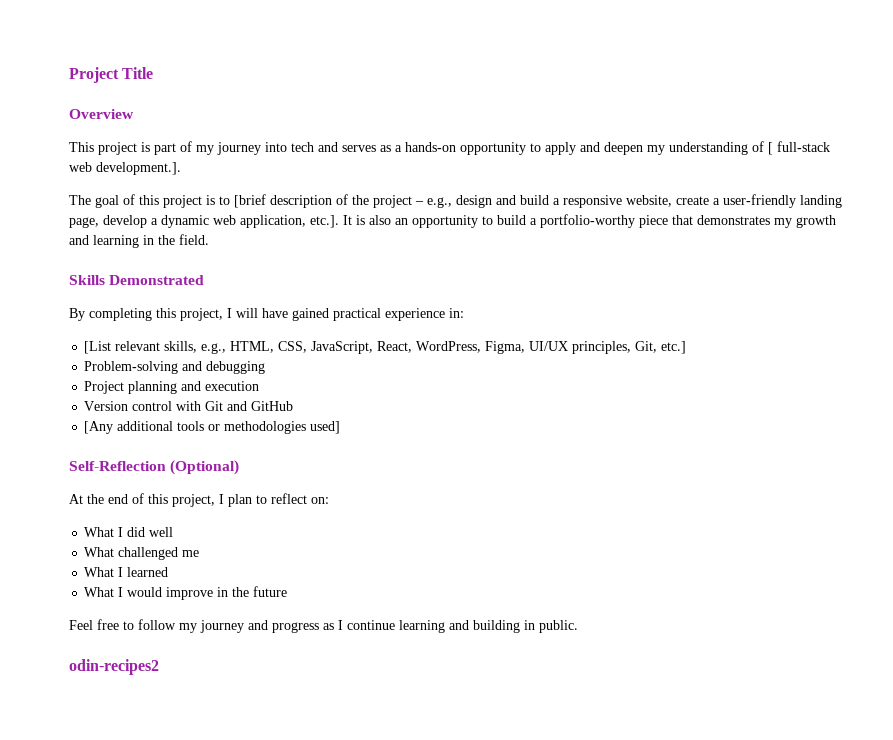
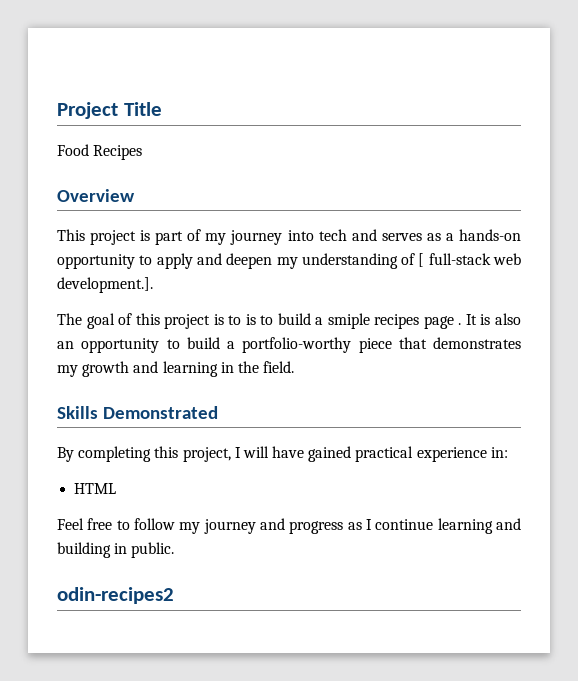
+ Food Recipes
- The goal of this project is to [brief description of the project – e.g., design and build a responsive website, create a user-friendly landing page, develop a dynamic web application, etc.]. It is also an opportunity to build a portfolio-worthy piece that demonstrates my growth and learning in the field.
+ The goal of this project is to is to build a smiple recipes page . It is also an opportunity to build a portfolio-worthy piece that demonstrates my growth and learning in the field.
- [List relevant skills, e.g., HTML, CSS, JavaScript, React, WordPress, Figma, UI/UX principles, Git, etc.]
- Problem-solving and debugging
- Project planning and execution
- Version control with Git and GitHub
- [Any additional tools or methodologies used]
- Self-Reflection (Optional)
- At the end of this project, I plan to reflect on:
- What I did well
- What challenged me
- What I learned
- What I would improve in the future
+ HTML

